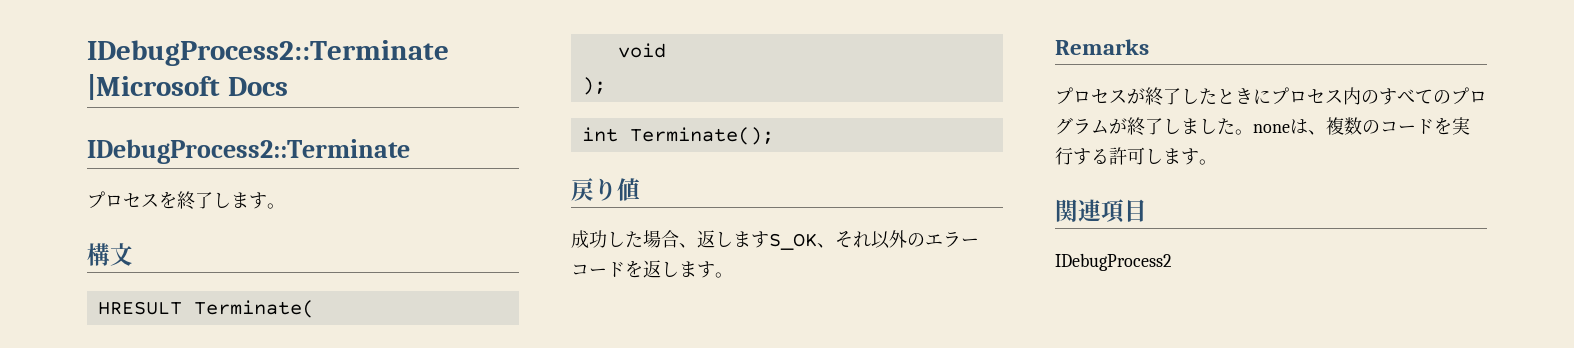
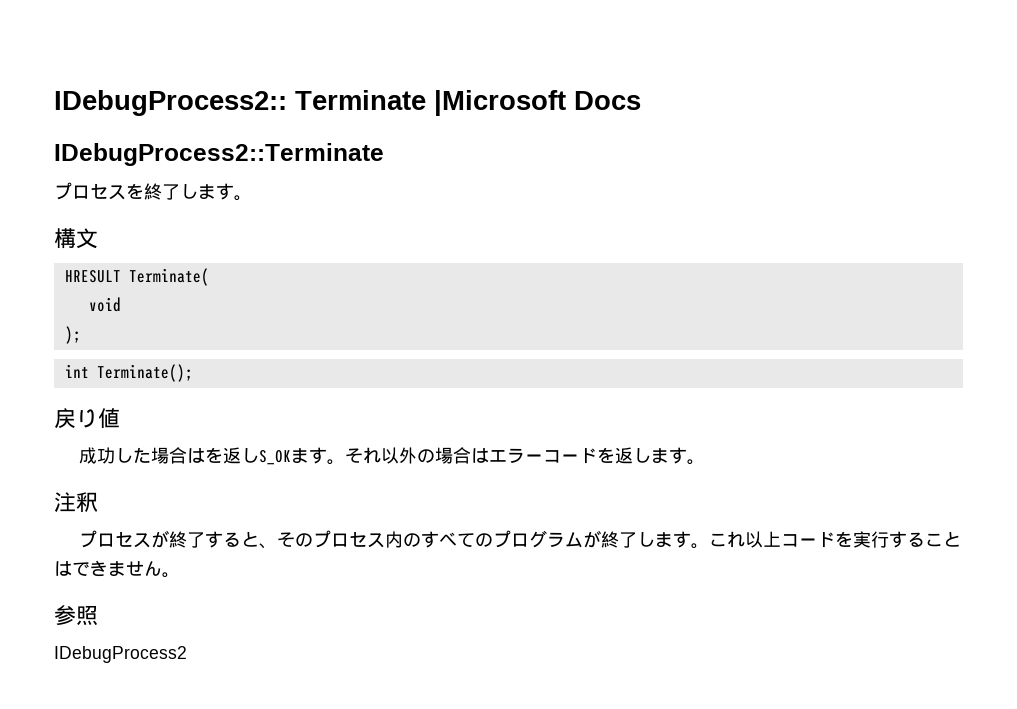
- IDebugProcess2::Terminate |Microsoft Docs
+ IDebugProcess2:: Terminate |Microsoft Docs
- 成功した場合、返しますS_OK、それ以外のエラーコードを返します。
+ 成功した場合はを返しS_OKます。それ以外の場合はエラーコードを返します。
- Remarks
+ 注釈
- プロセスが終了したときにプロセス内のすべてのプログラムが終了しました。noneは、複数のコードを実行する許可します。
- 関連項目
+ プロセスが終了すると、そのプロセス内のすべてのプログラムが終了します。これ以上コードを実行することはできません。
+ 参照

